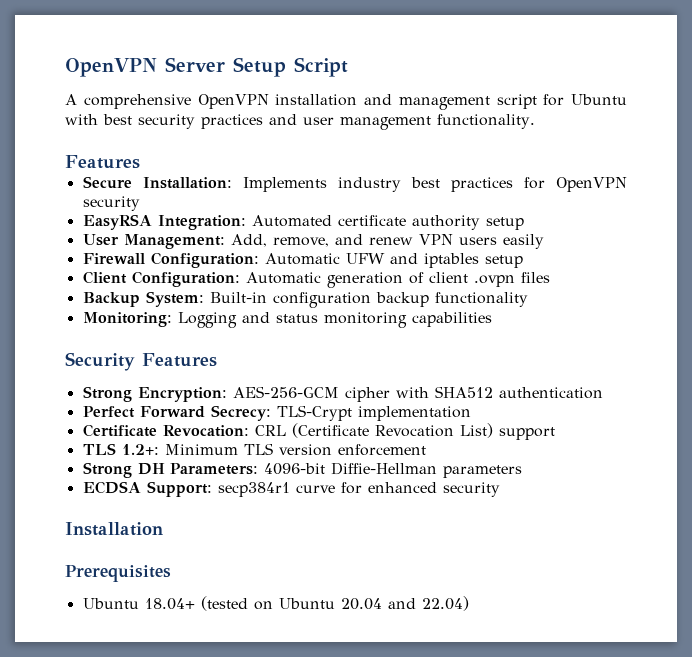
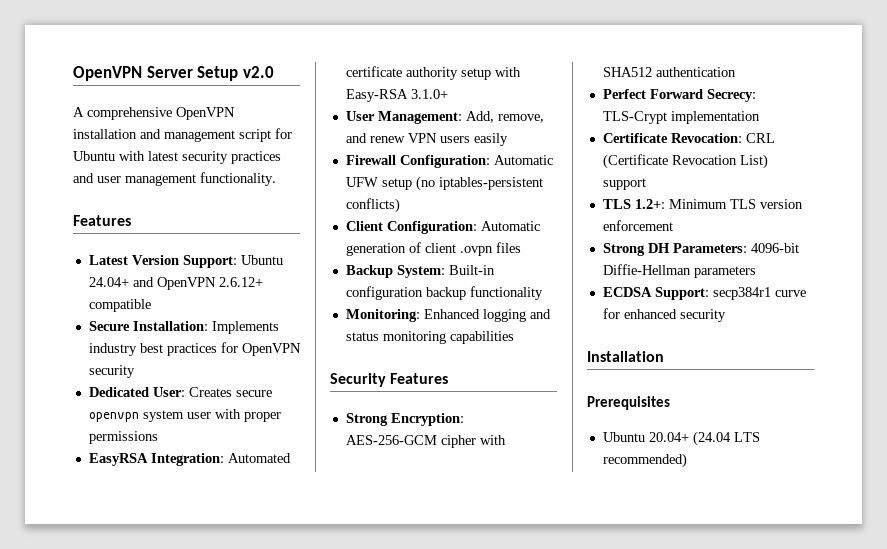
- OpenVPN Server Setup Script
+ OpenVPN Server Setup v2.0
- A comprehensive OpenVPN installation and management script for Ubuntu with best security practices and user management functionality.
+ A comprehensive OpenVPN installation and management script for Ubuntu with latest security practices and user management functionality.
+ Latest Version Support: Ubuntu 24.04+ and OpenVPN 2.6.12+ compatible
+ Dedicated User: Creates secure openvpn system user with proper permissions
- EasyRSA Integration: Automated certificate authority setup
+ EasyRSA Integration: Automated certificate authority setup with Easy-RSA 3.1.0+
- Firewall Configuration: Automatic UFW and iptables setup
+ Firewall Configuration: Automatic UFW setup (no iptables-persistent conflicts)
- Monitoring: Logging and status monitoring capabilities
+ Monitoring: Enhanced logging and status monitoring capabilities
- Ubuntu 18.04+ (tested on Ubuntu 20.04 and 22.04)
+ Ubuntu 20.04+ (24.04 LTS recommended)

